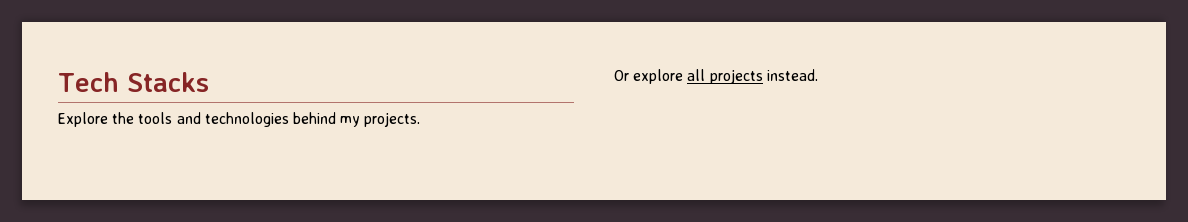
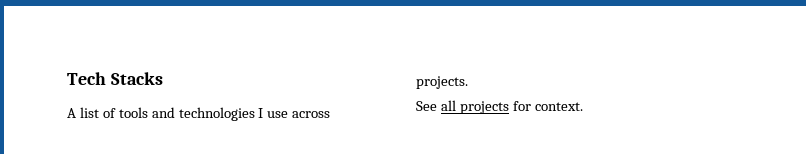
- Explore the tools and technologies behind my projects.
- Or explore all projects instead.
+ A list of tools and technologies I use across projects.
+ See all projects for context.

